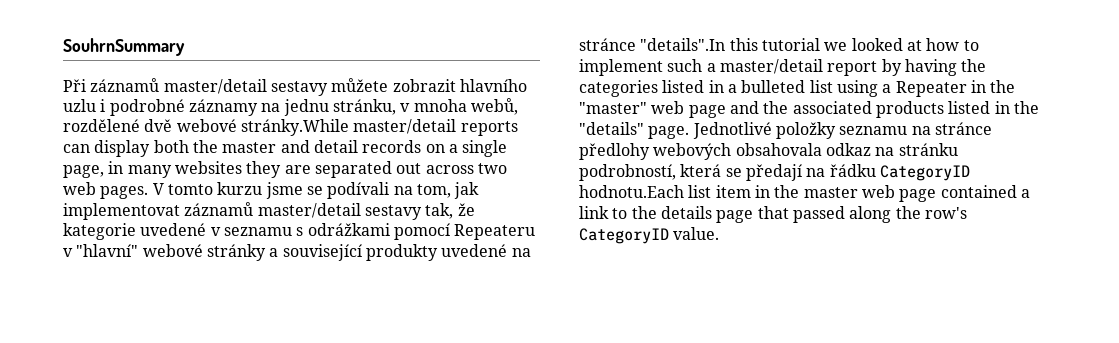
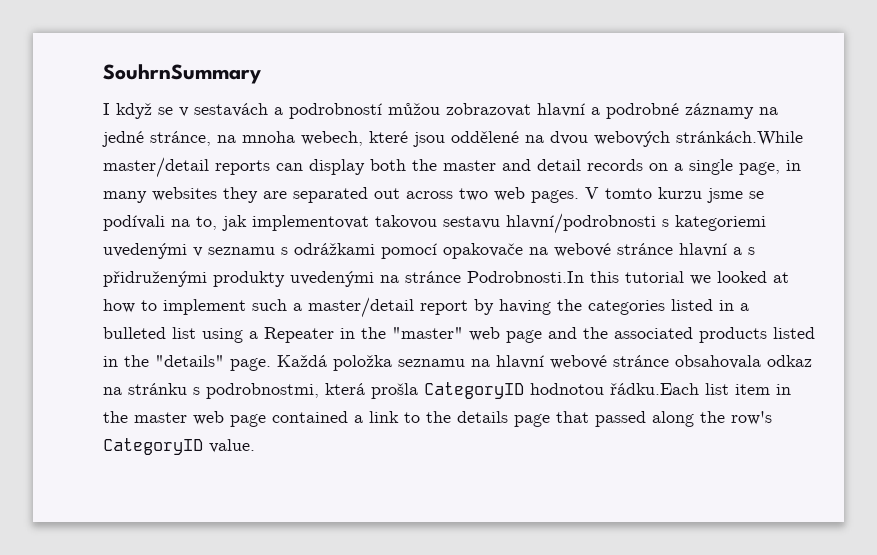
- Při záznamů master/detail sestavy můžete zobrazit hlavního uzlu i podrobné záznamy na jednu stránku, v mnoha webů, rozdělené dvě webové stránky.While master/detail reports can display both the master and detail records on a single page, in many websites they are separated out across two web pages.
+ I když se v sestavách a podrobností můžou zobrazovat hlavní a podrobné záznamy na jedné stránce, na mnoha webech, které jsou oddělené na dvou webových stránkách.While master/detail reports can display both the master and detail records on a single page, in many websites they are separated out across two web pages.
- V tomto kurzu jsme se podívali na tom, jak implementovat záznamů master/detail sestavy tak, že kategorie uvedené v seznamu s odrážkami pomocí Repeateru v "hlavní" webové stránky a související produkty uvedené na stránce "details".In this tutorial we looked at how to implement such a master/detail report by having the categories listed in a bulleted list using a Repeater in the "master" web page and the associated products listed in the "details" page.
+ V tomto kurzu jsme se podívali na to, jak implementovat takovou sestavu hlavní/podrobnosti s kategoriemi uvedenými v seznamu s odrážkami pomocí opakovače na webové stránce hlavní a s přidruženými produkty uvedenými na stránce Podrobnosti.In this tutorial we looked at how to implement such a master/detail report by having the categories listed in a bulleted list using a Repeater in the "master" web page and the associated products listed in the "details" page.
- Jednotlivé položky seznamu na stránce předlohy webových obsahovala odkaz na stránku podrobností, která se předají na řádku CategoryID hodnotu.Each list item in the master web page contained a link to the details page that passed along the row's CategoryID value.
+ Každá položka seznamu na hlavní webové stránce obsahovala odkaz na stránku s podrobnostmi, která prošla CategoryID hodnotou řádku.Each list item in the master web page contained a link to the details page that passed along the row's CategoryID value.

